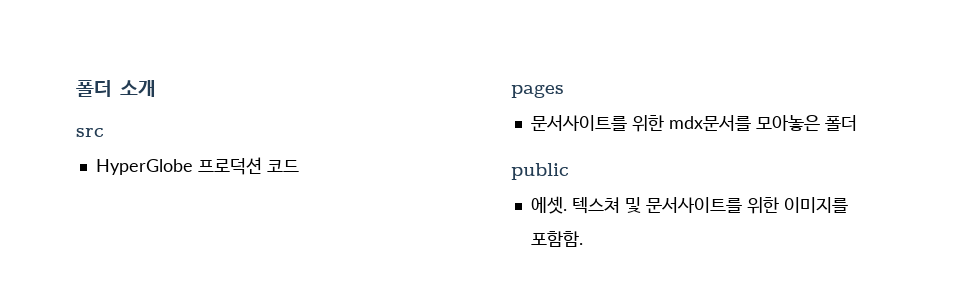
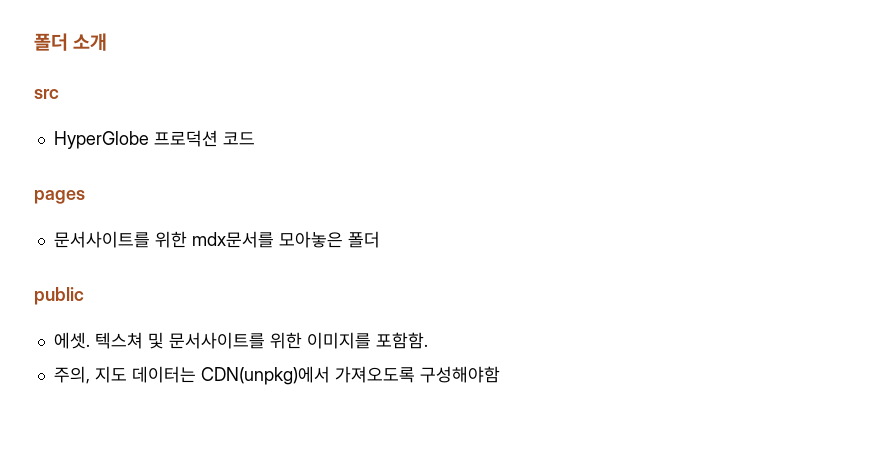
+ 주의, 지도 데이터는 CDN(unpkg)에서 가져오도록 구성해야함

